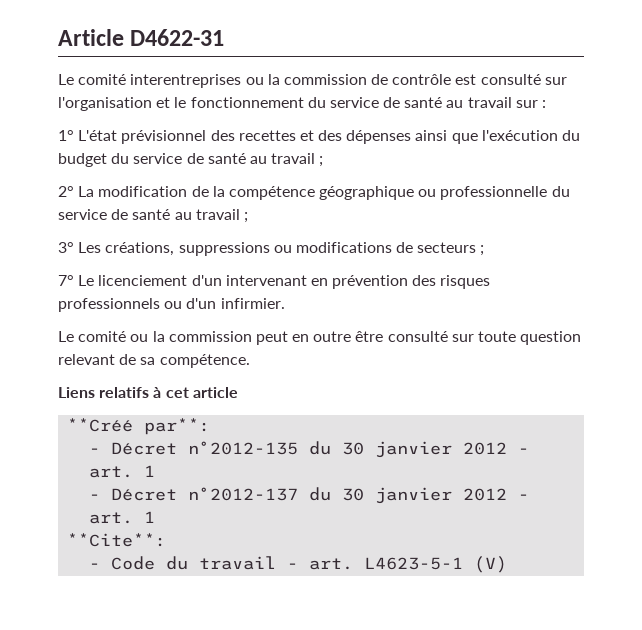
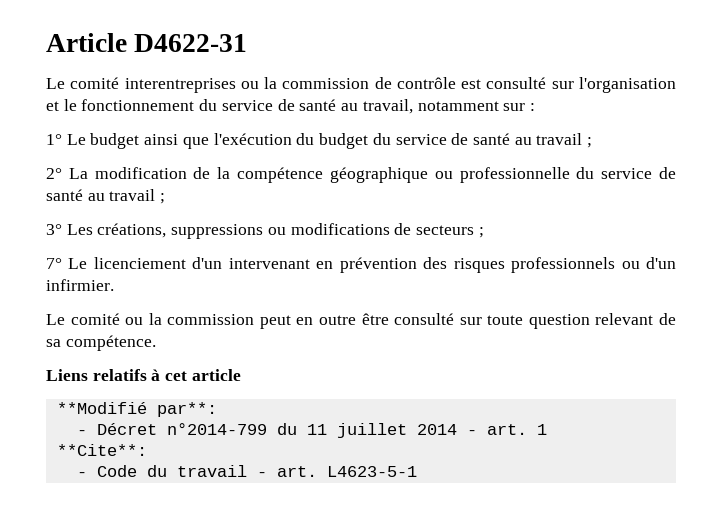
- Le comité interentreprises ou la commission de contrôle est consulté sur l'organisation et le fonctionnement du service de santé au travail sur :
+ Le comité interentreprises ou la commission de contrôle est consulté sur l'organisation et le fonctionnement du service de santé au travail, notamment sur :
- 1° L'état prévisionnel des recettes et des dépenses ainsi que l'exécution du budget du service de santé au travail ;
+ 1° Le budget ainsi que l'exécution du budget du service de santé au travail ;
- **Créé par**:
+ **Modifié par**:
- - Décret n°2012-135 du 30 janvier 2012 - art. 1
- - Décret n°2012-137 du 30 janvier 2012 - art. 1
+ - Décret n°2014-799 du 11 juillet 2014 - art. 1
- - Code du travail - art. L4623-5-1 (V)
+ - Code du travail - art. L4623-5-1

